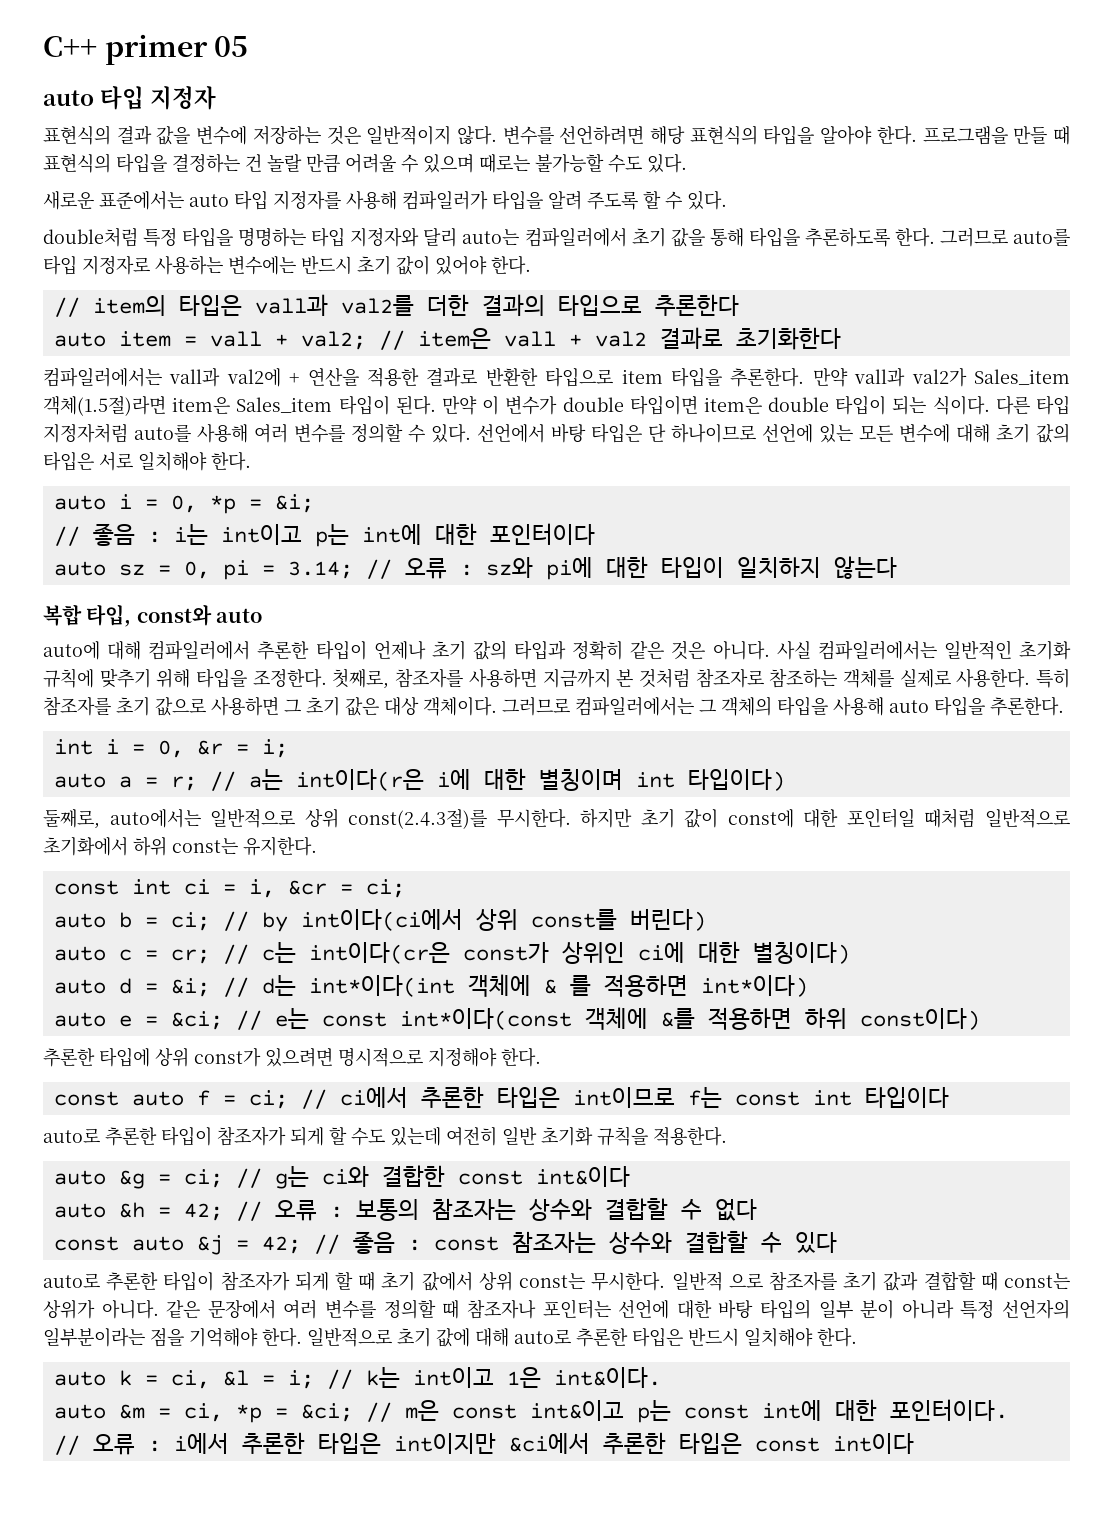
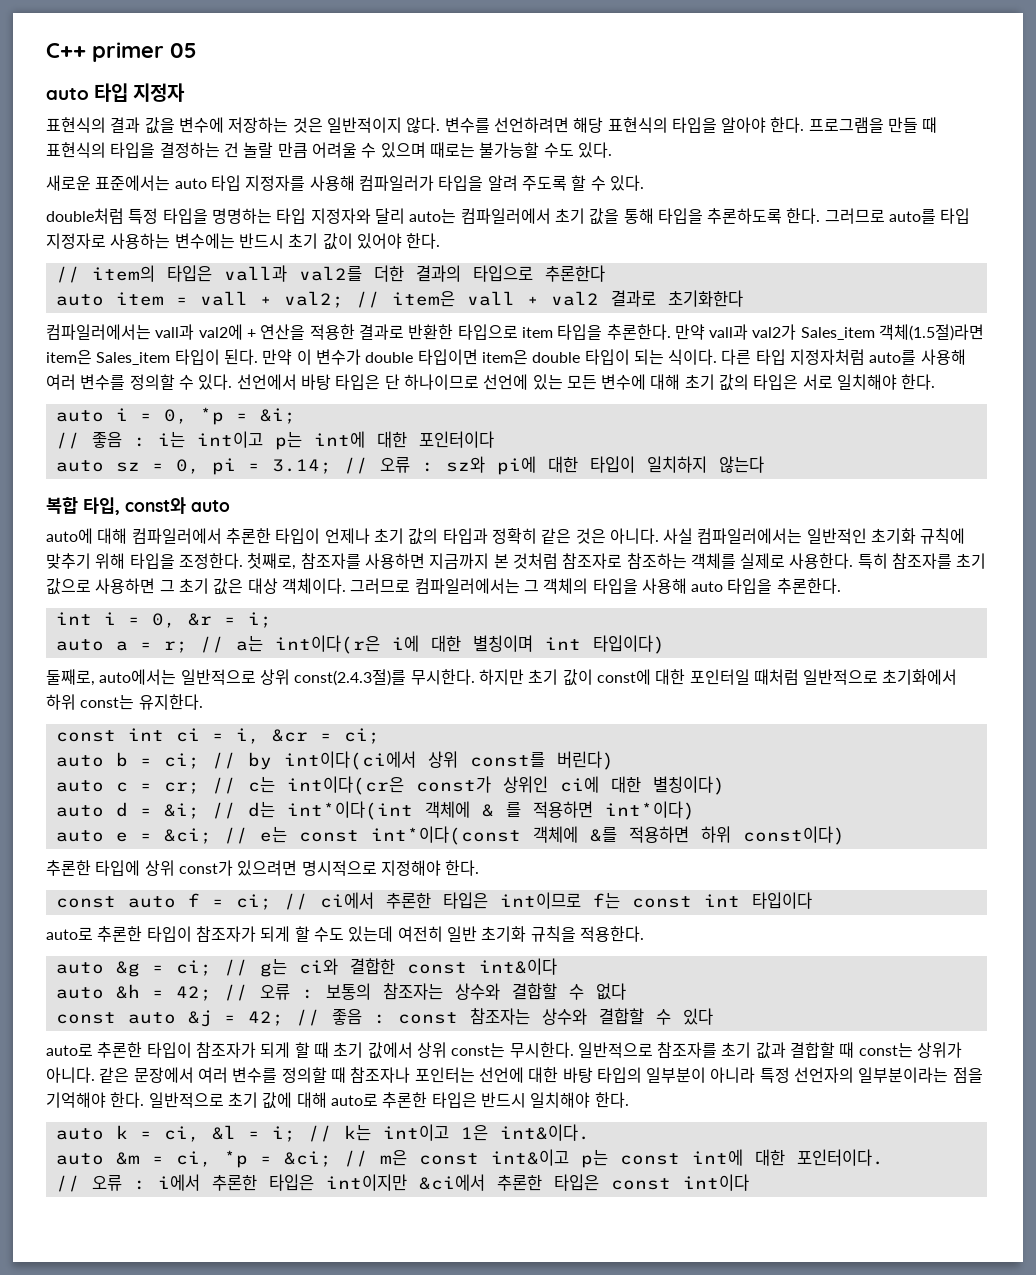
- 일반적 으로 참조자를 초기 값과 결합할 때 const는 상위가 아니다.
+ 일반적으로 참조자를 초기 값과 결합할 때 const는 상위가 아니다.
- 같은 문장에서 여러 변수를 정의할 때 참조자나 포인터는 선언에 대한 바탕 타입의 일부 분이 아니라 특정 선언자의 일부분이라는 점을 기억해야 한다.
+ 같은 문장에서 여러 변수를 정의할 때 참조자나 포인터는 선언에 대한 바탕 타입의 일부분이 아니라 특정 선언자의 일부분이라는 점을 기억해야 한다.

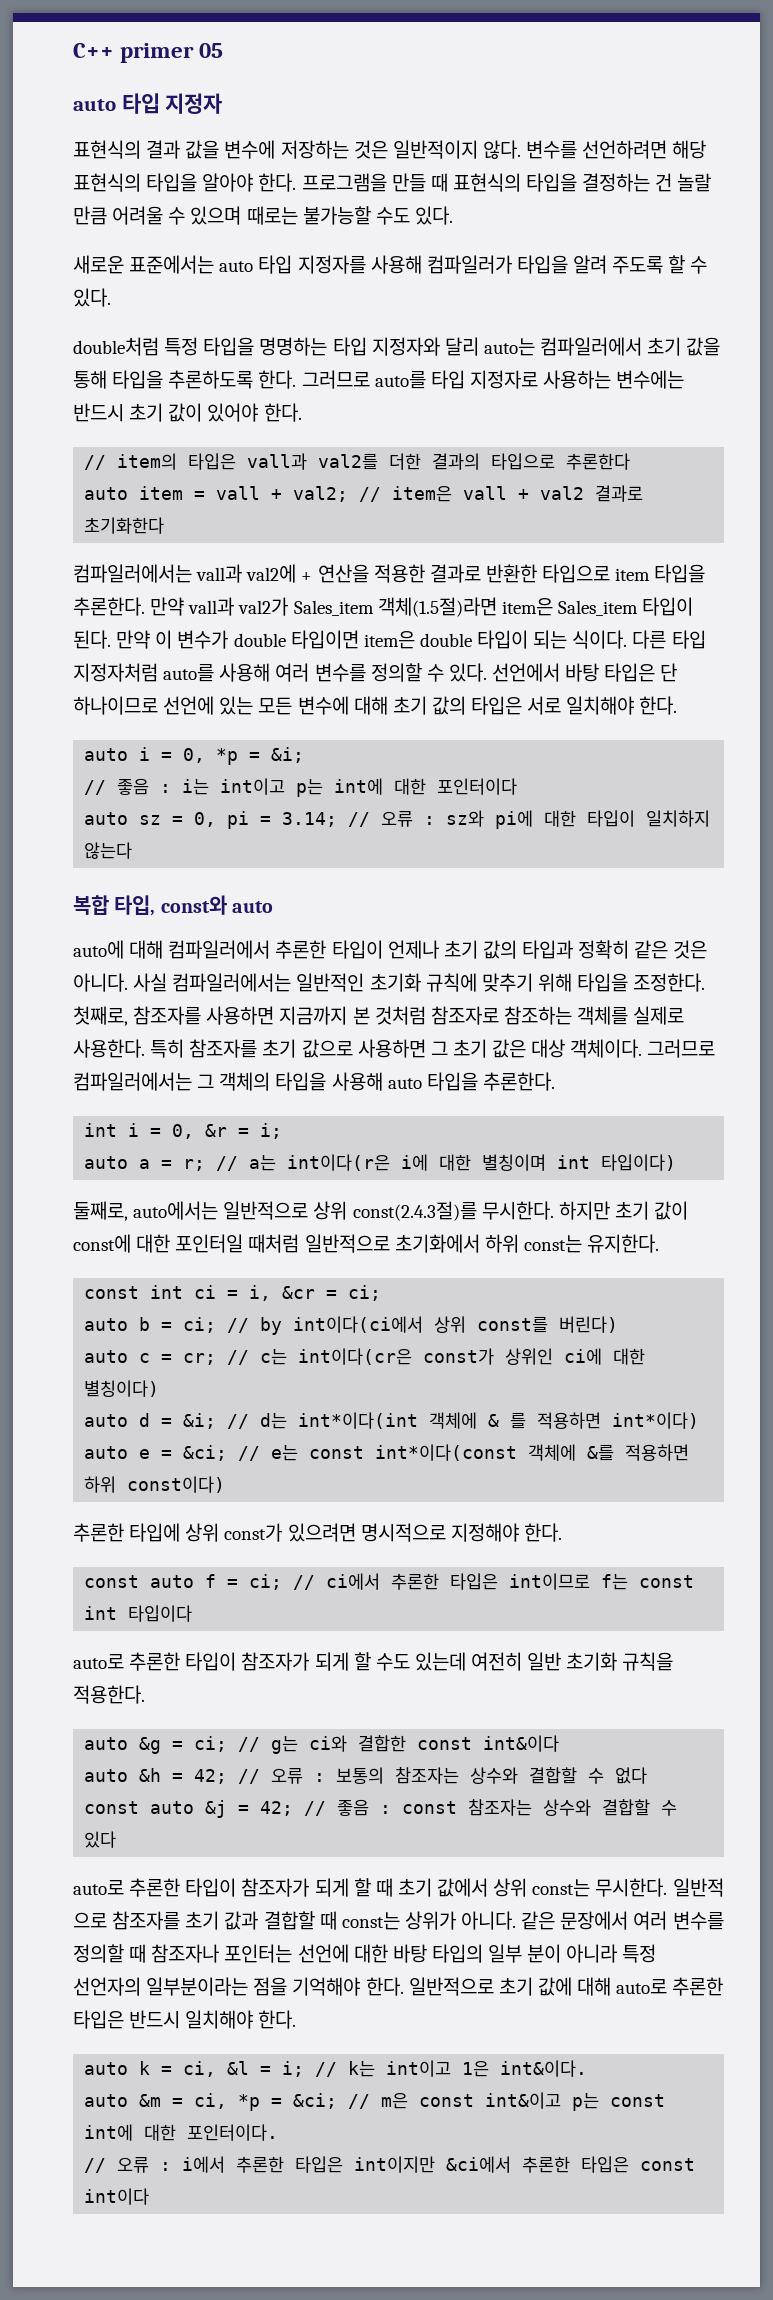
- 일반적으로 참조자를 초기 값과 결합할 때 const는 상위가 아니다.
+ 일반적 으로 참조자를 초기 값과 결합할 때 const는 상위가 아니다.
- 같은 문장에서 여러 변수를 정의할 때 참조자나 포인터는 선언에 대한 바탕 타입의 일부분이 아니라 특정 선언자의 일부분이라는 점을 기억해야 한다.
+ 같은 문장에서 여러 변수를 정의할 때 참조자나 포인터는 선언에 대한 바탕 타입의 일부 분이 아니라 특정 선언자의 일부분이라는 점을 기억해야 한다.

